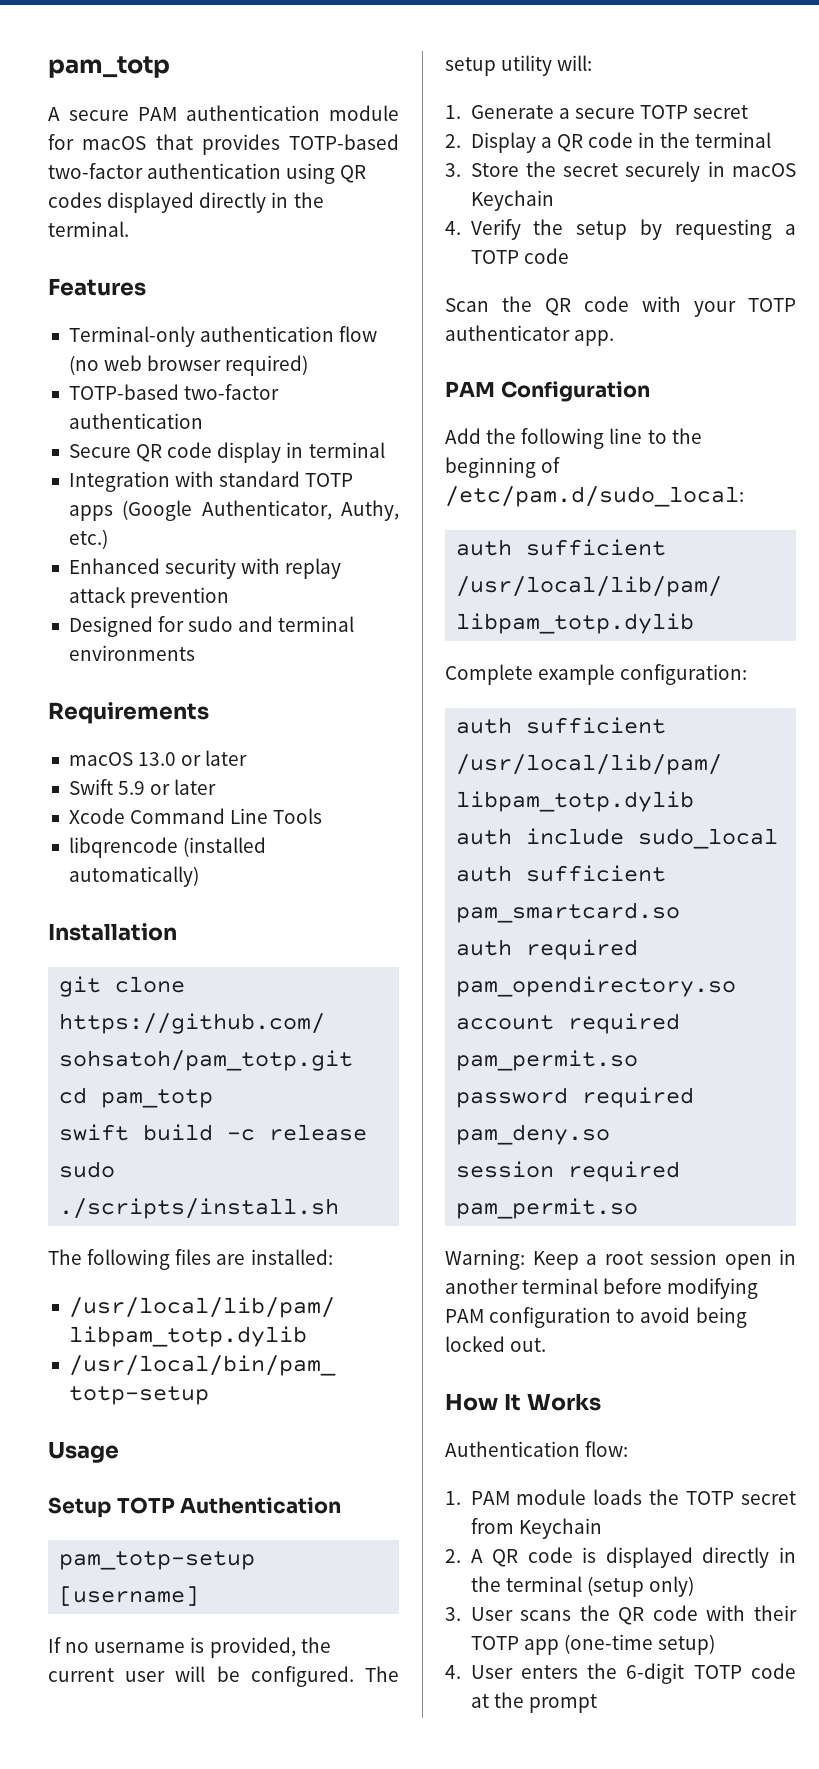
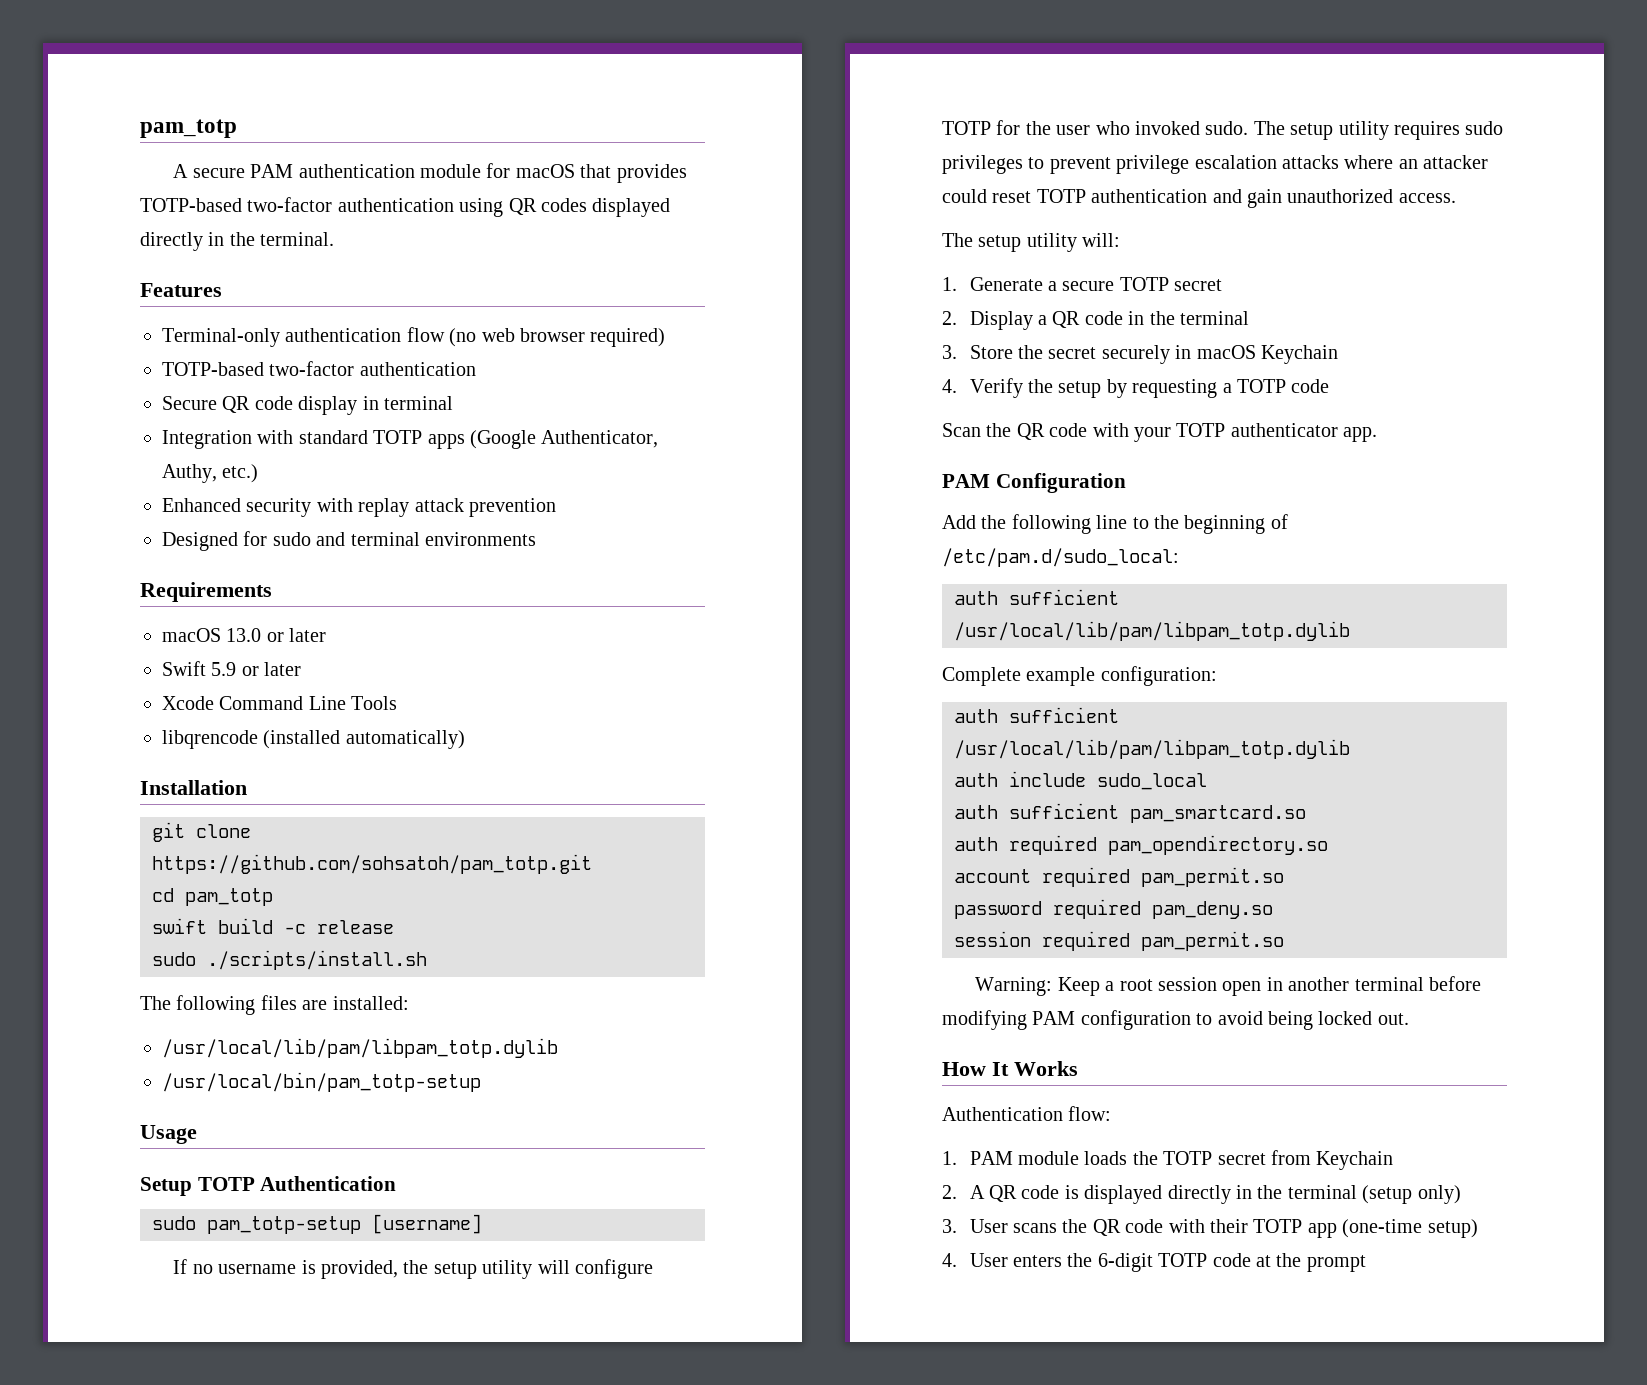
- pam_totp-setup [username]
+ sudo pam_totp-setup [username]
- If no username is provided, the current user will be configured. The setup utility will:
+ If no username is provided, the setup utility will configure TOTP for the user who invoked sudo. The setup utility requires sudo privileges to prevent privilege escalation attacks where an attacker could reset TOTP authentication and gain unauthorized access.
+ The setup utility will:

